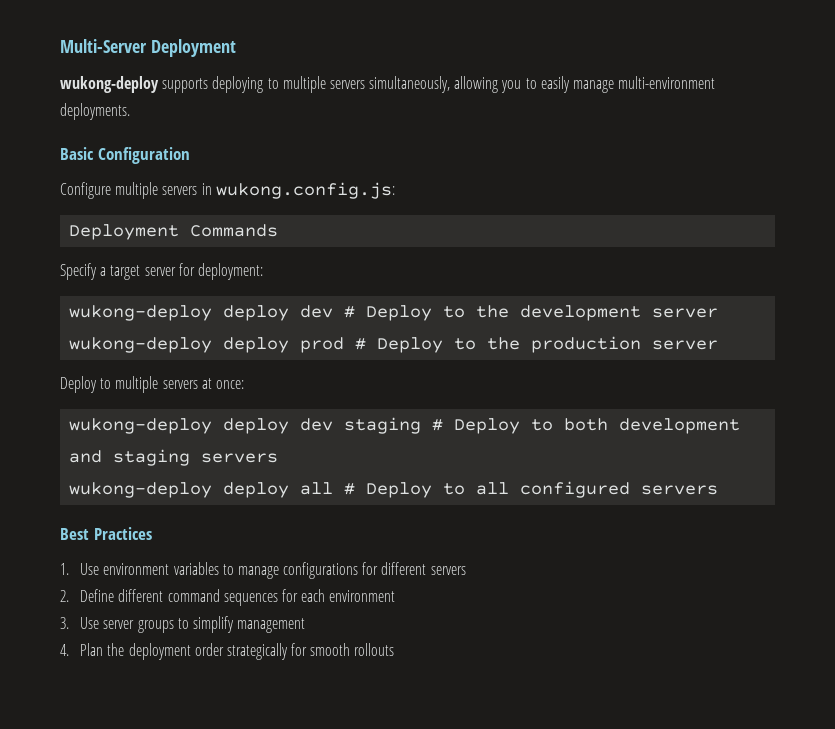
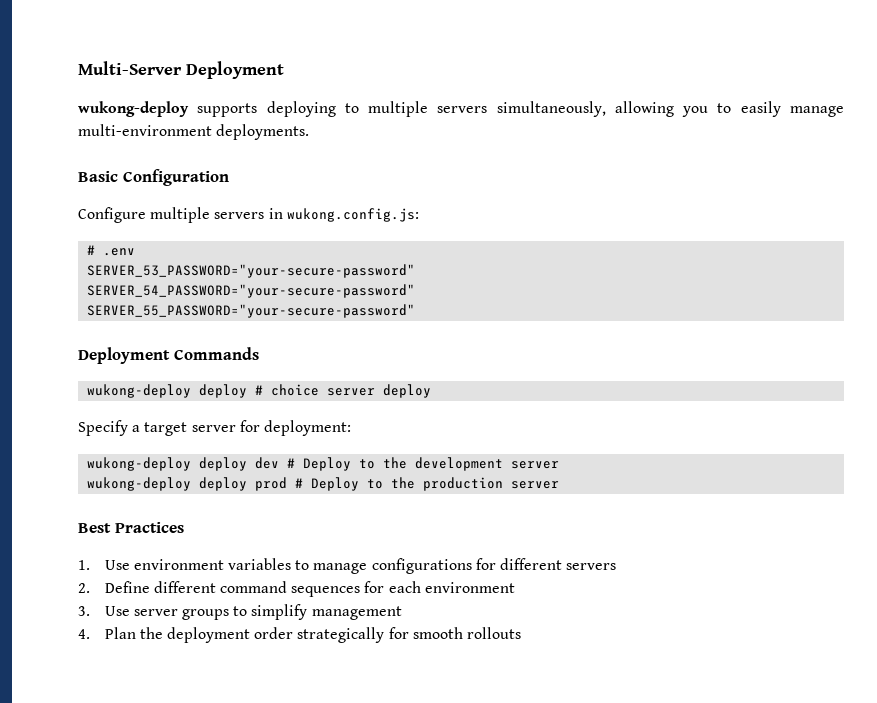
+ # .env
+ SERVER_53_PASSWORD="your-secure-password"
+ SERVER_54_PASSWORD="your-secure-password"
+ SERVER_55_PASSWORD="your-secure-password"
  Deployment Commands
+ wukong-deploy deploy # choice server deploy
- Deploy to multiple servers at once:
- wukong-deploy deploy dev staging # Deploy to both development and staging servers
- wukong-deploy deploy all # Deploy to all configured servers

